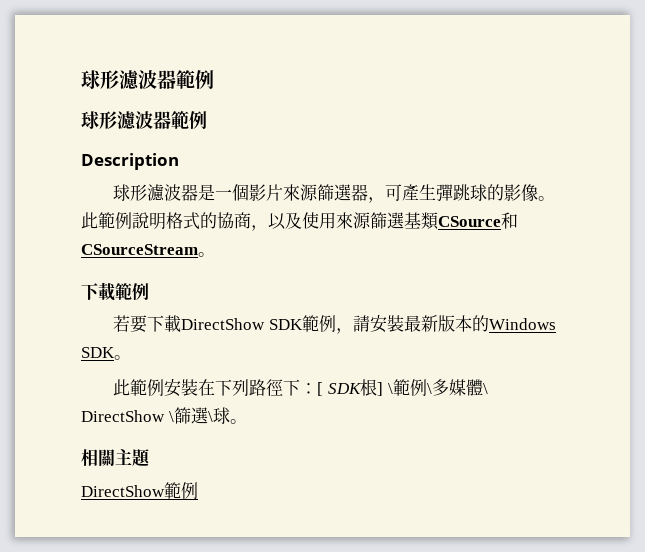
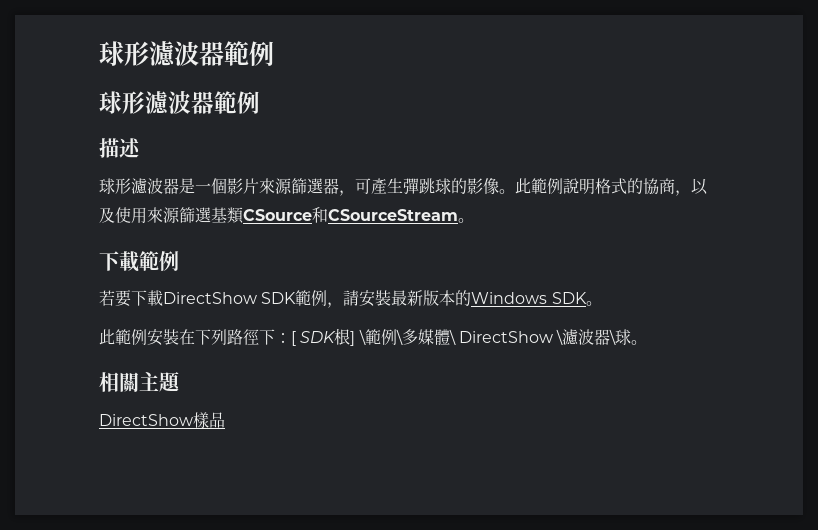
- Description
+ 描述
- 此範例安裝在下列路徑下：[ SDK根] \範例\多媒體\ DirectShow \篩選\球。
+ 此範例安裝在下列路徑下：[ SDK根] \範例\多媒體\ DirectShow \濾波器\球。
- DirectShow範例
+ DirectShow樣品

